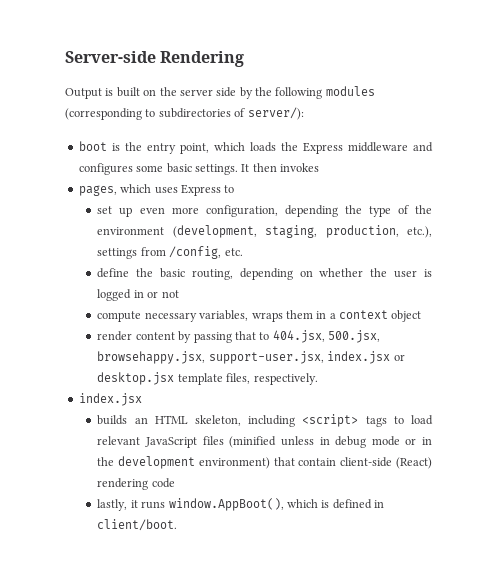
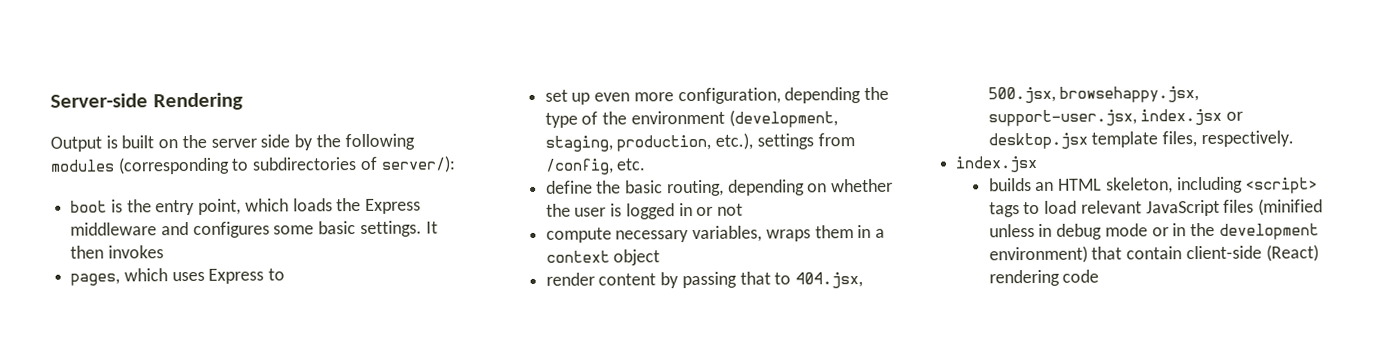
- lastly, it runs window.AppBoot(), which is defined in client/boot.

